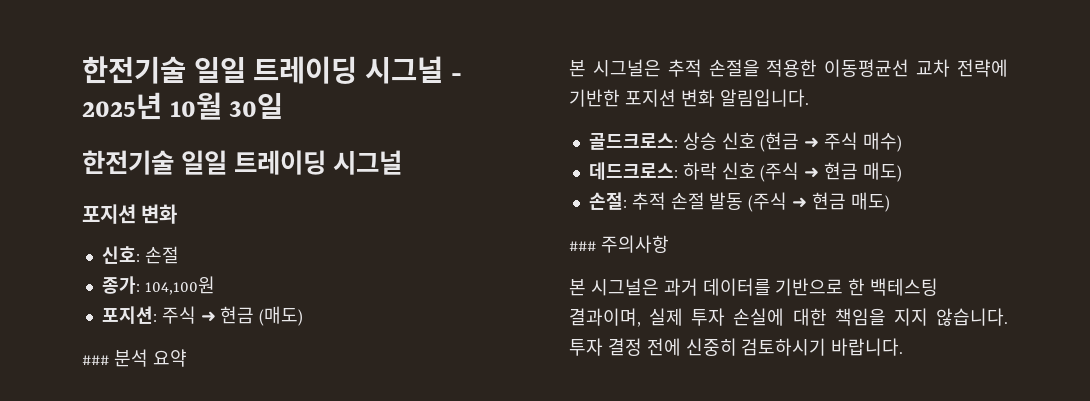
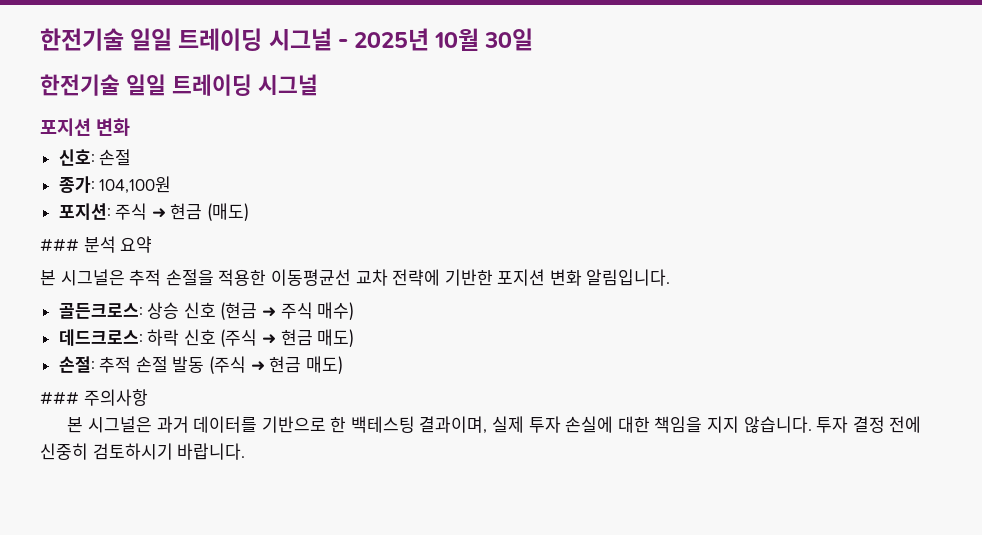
- 골드크로스: 상승 신호 (현금 ➜ 주식 매수)
+ 골든크로스: 상승 신호 (현금 ➜ 주식 매수)

